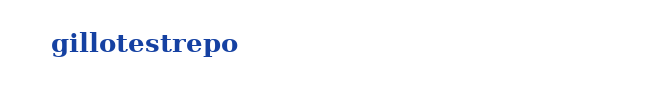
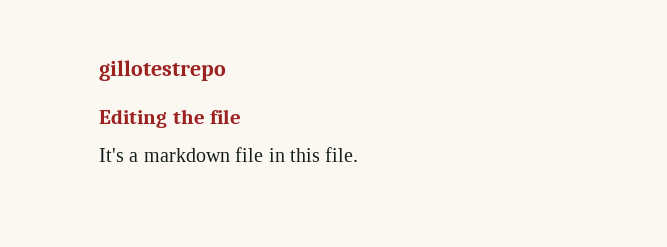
+ Editing the file
+ It's a markdown file in this file.

